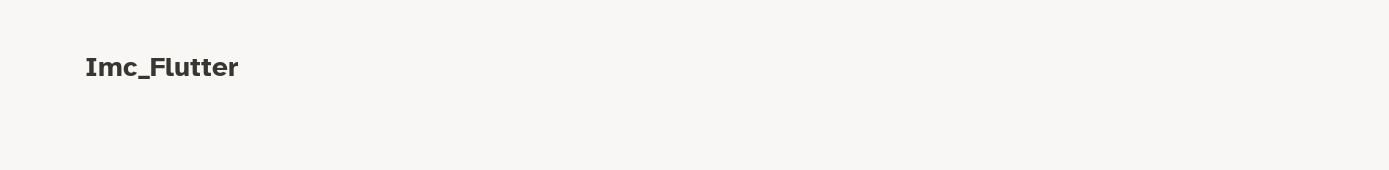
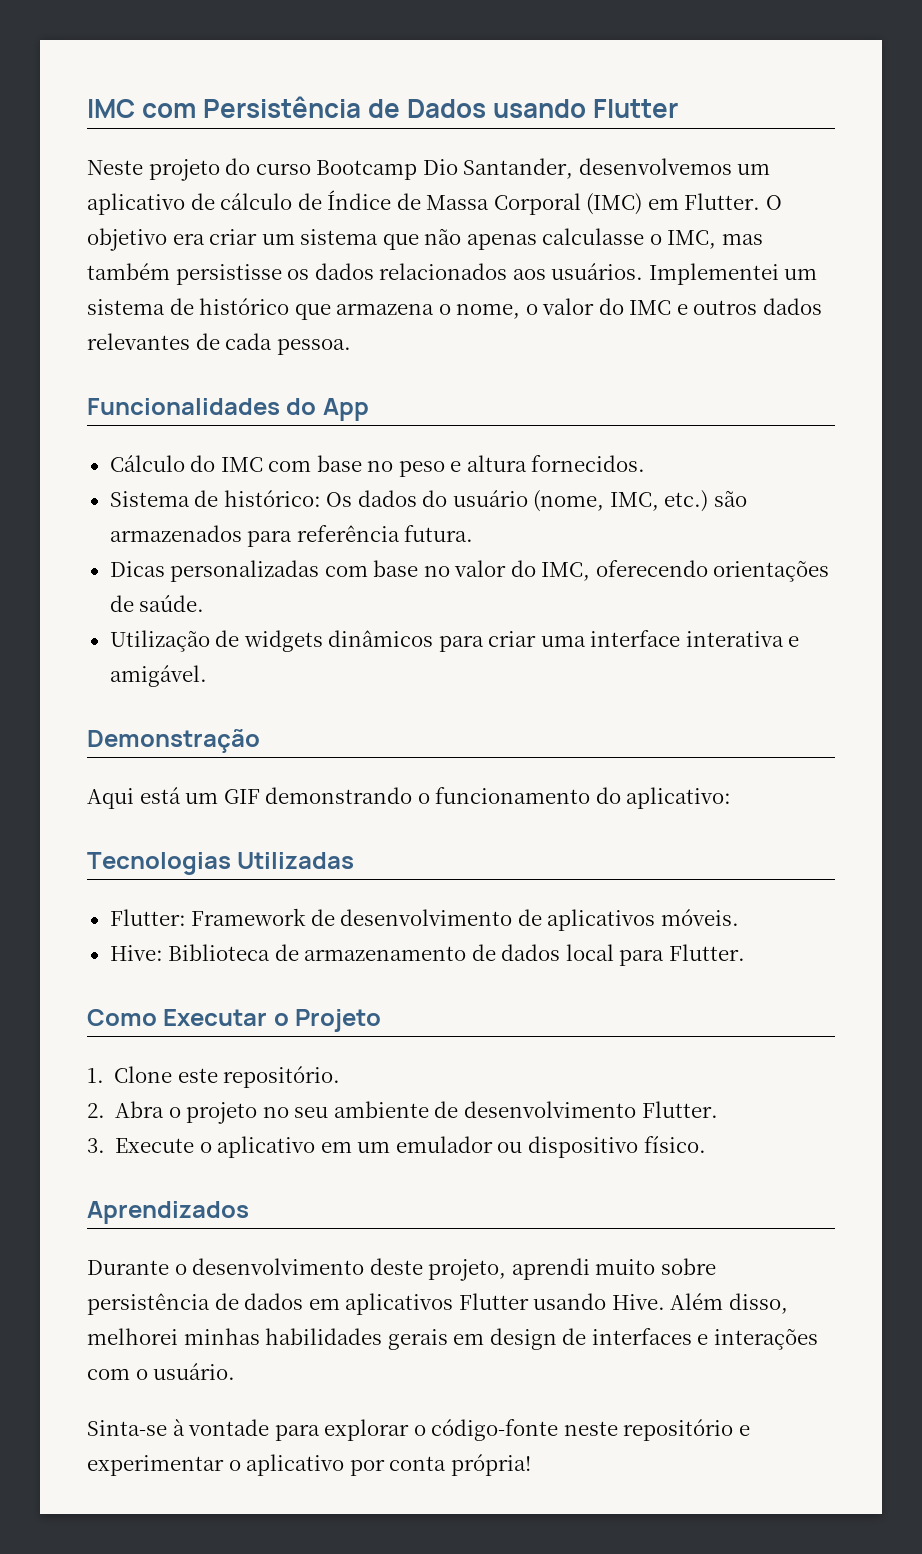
- Imc_Flutter
+ IMC com Persistência de Dados usando Flutter
+ Neste projeto do curso Bootcamp Dio Santander, desenvolvemos um aplicativo de cálculo de Índice de Massa Corporal (IMC) em Flutter. O objetivo era criar um sistema que não apenas calculasse o IMC, mas também persistisse os dados relacionados aos usuários. Implementei um sistema de histórico que armazena o nome, o valor do IMC e outros dados relevantes de cada pessoa.
+ Funcionalidades do App
+ Cálculo do IMC com base no peso e altura fornecidos.
+ Sistema de histórico: Os dados do usuário (nome, IMC, etc.) são armazenados para referência futura.
+ Dicas personalizadas com base no valor do IMC, oferecendo orientações de saúde.
+ Utilização de widgets dinâmicos para criar uma interface interativa e amigável.
+ Demonstração
+ Aqui está um GIF demonstrando o funcionamento do aplicativo:
+ Tecnologias Utilizadas
+ Flutter: Framework de desenvolvimento de aplicativos móveis.
+ Hive: Biblioteca de armazenamento de dados local para Flutter.
+ Como Executar o Projeto
+ 1. Clone este repositório.
+ 2. Abra o projeto no seu ambiente de desenvolvimento Flutter.
+ 3. Execute o aplicativo em um emulador ou dispositivo físico.
+ Aprendizados
+ Durante o desenvolvimento deste projeto, aprendi muito sobre persistência de dados em aplicativos Flutter usando Hive. Além disso, melhorei minhas habilidades gerais em design de interfaces e interações com o usuário.
+ Sinta-se à vontade para explorar o código-fonte neste repositório e experimentar o aplicativo por conta própria!

